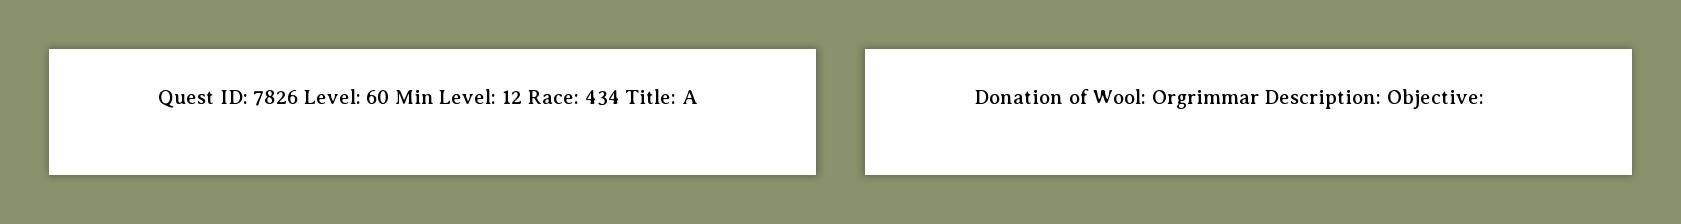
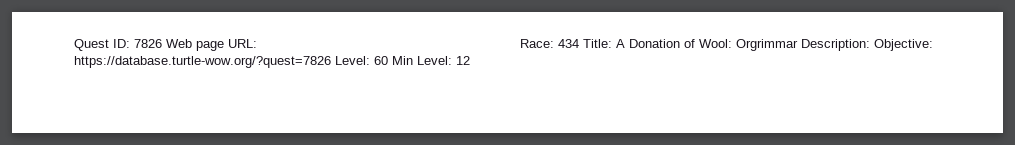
- Quest ID: 7826 Level: 60 Min Level: 12 Race: 434 Title: A Donation of Wool: Orgrimmar Description: Objective:
+ Quest ID: 7826 Web page URL: https://database.turtle-wow.org/?quest=7826 Level: 60 Min Level: 12 Race: 434 Title: A Donation of Wool: Orgrimmar Description: Objective:

